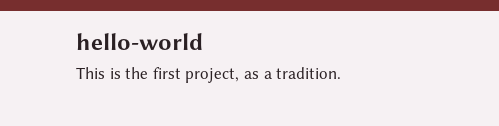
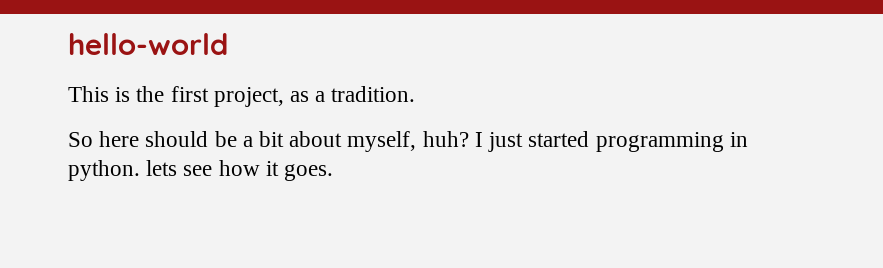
+ So here should be a bit about myself, huh? I just started programming in python. lets see how it goes.

